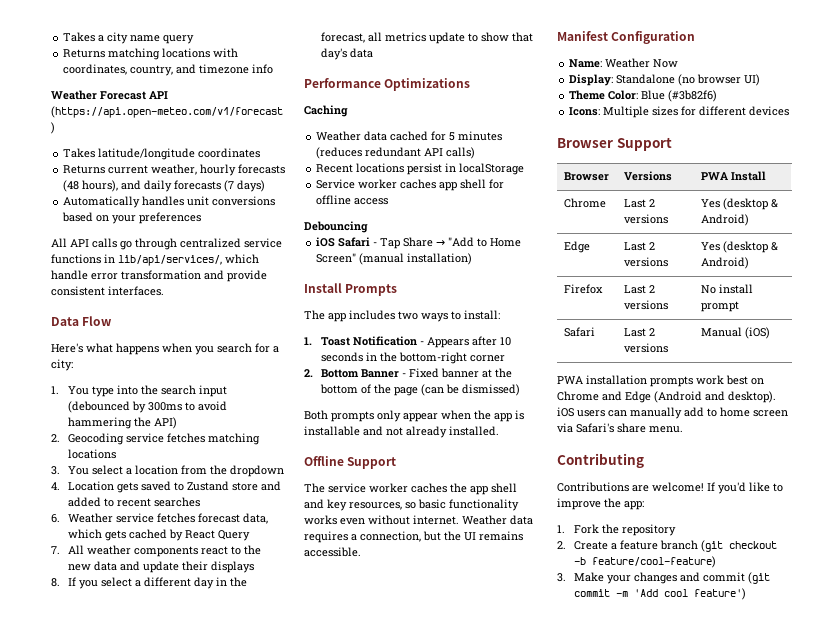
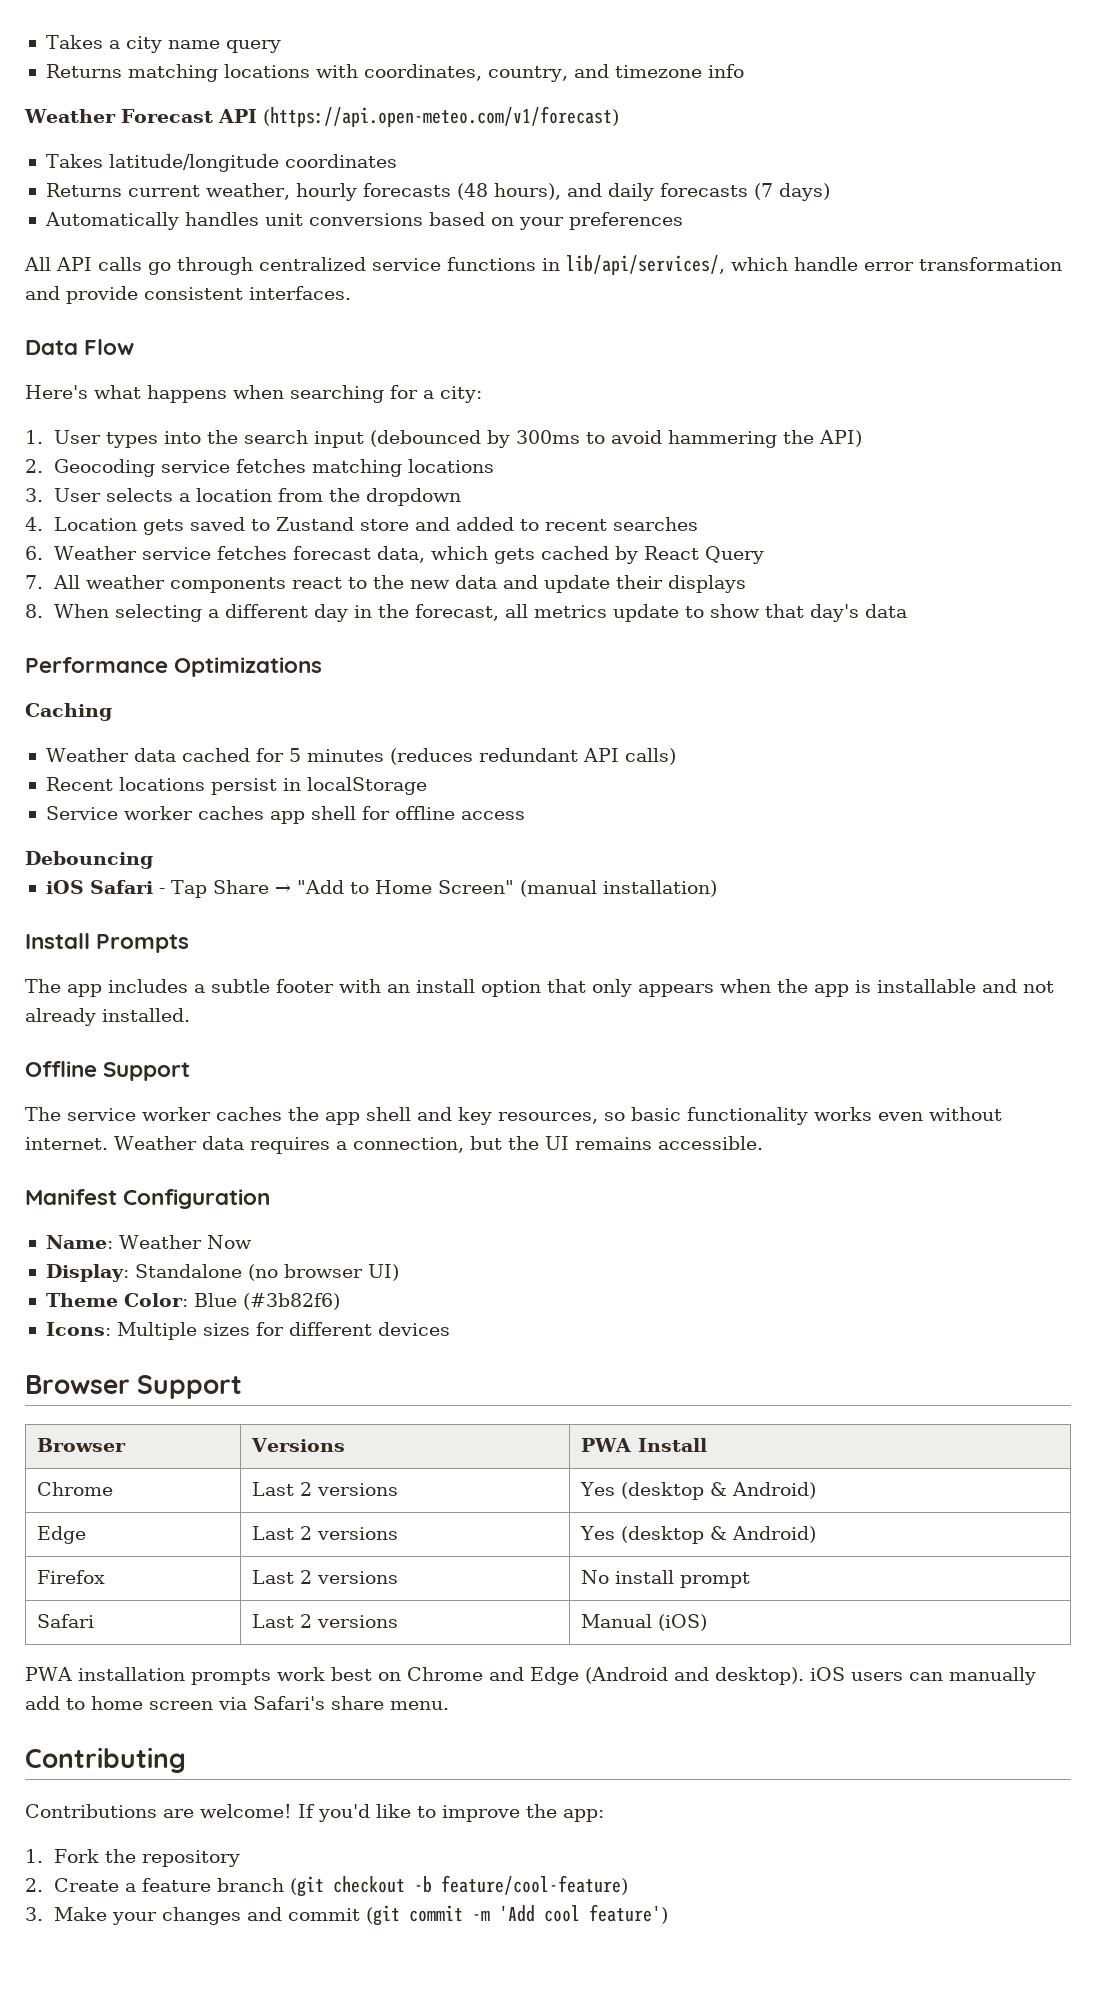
- Here's what happens when you search for a city:
+ Here's what happens when searching for a city:
- 1. You type into the search input (debounced by 300ms to avoid hammering the API)
+ 1. User types into the search input (debounced by 300ms to avoid hammering the API)
- 3. You select a location from the dropdown
+ 3. User selects a location from the dropdown
- 8. If you select a different day in the forecast, all metrics update to show that day's data
+ 8. When selecting a different day in the forecast, all metrics update to show that day's data
- The app includes two ways to install:
- 1. Toast Notification - Appears after 10 seconds in the bottom-right corner
- 2. Bottom Banner - Fixed banner at the bottom of the page (can be dismissed)
- Both prompts only appear when the app is installable and not already installed.
+ The app includes a subtle footer with an install option that only appears when the app is installable and not already installed.

